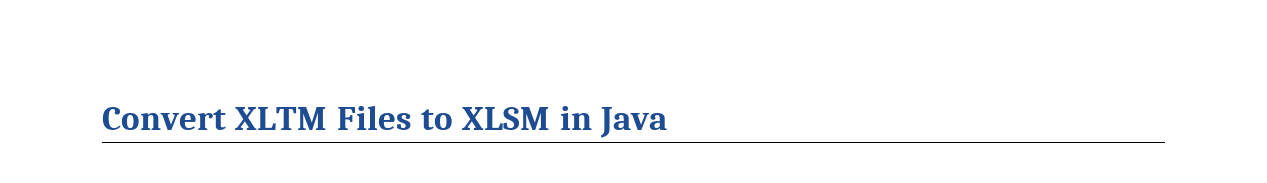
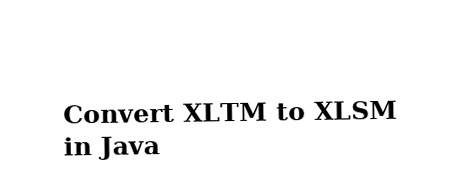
- Convert XLTM Files to XLSM in Java
+ Convert XLTM to XLSM in Java

